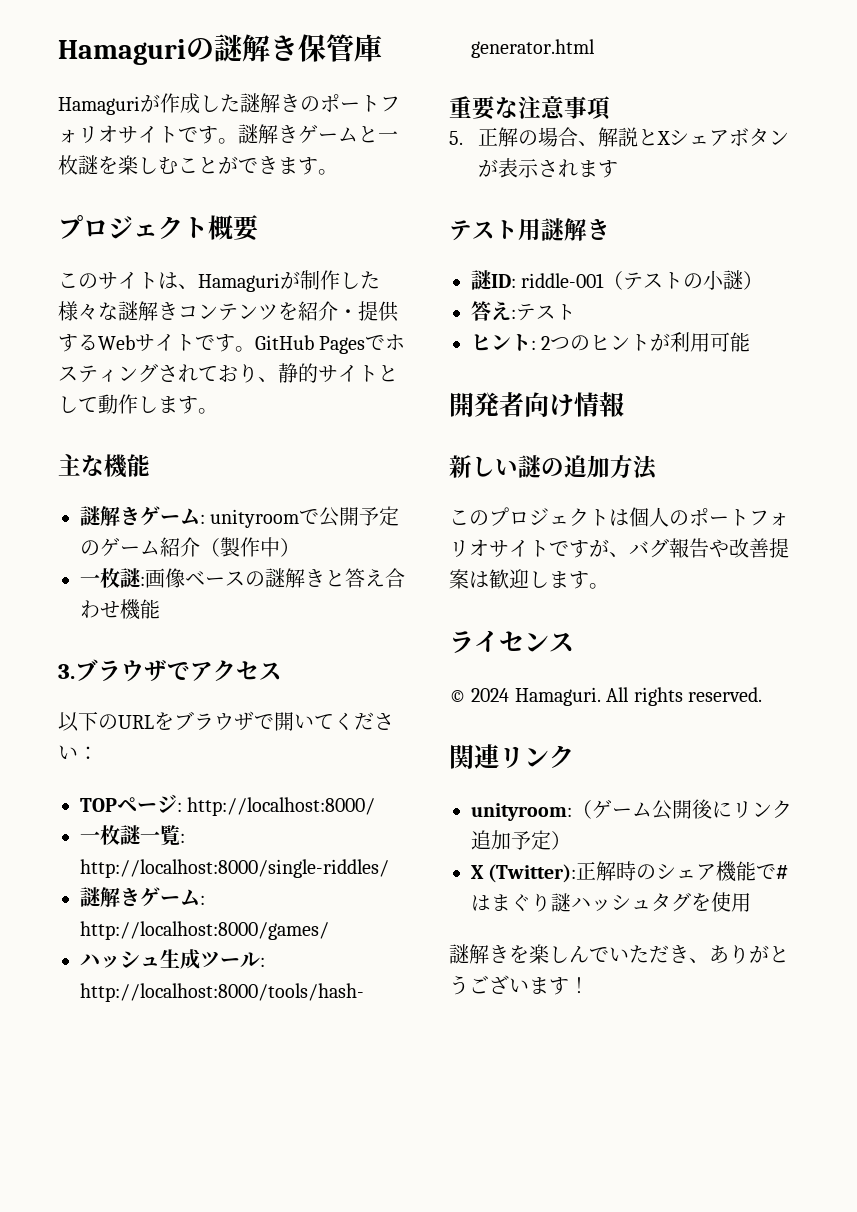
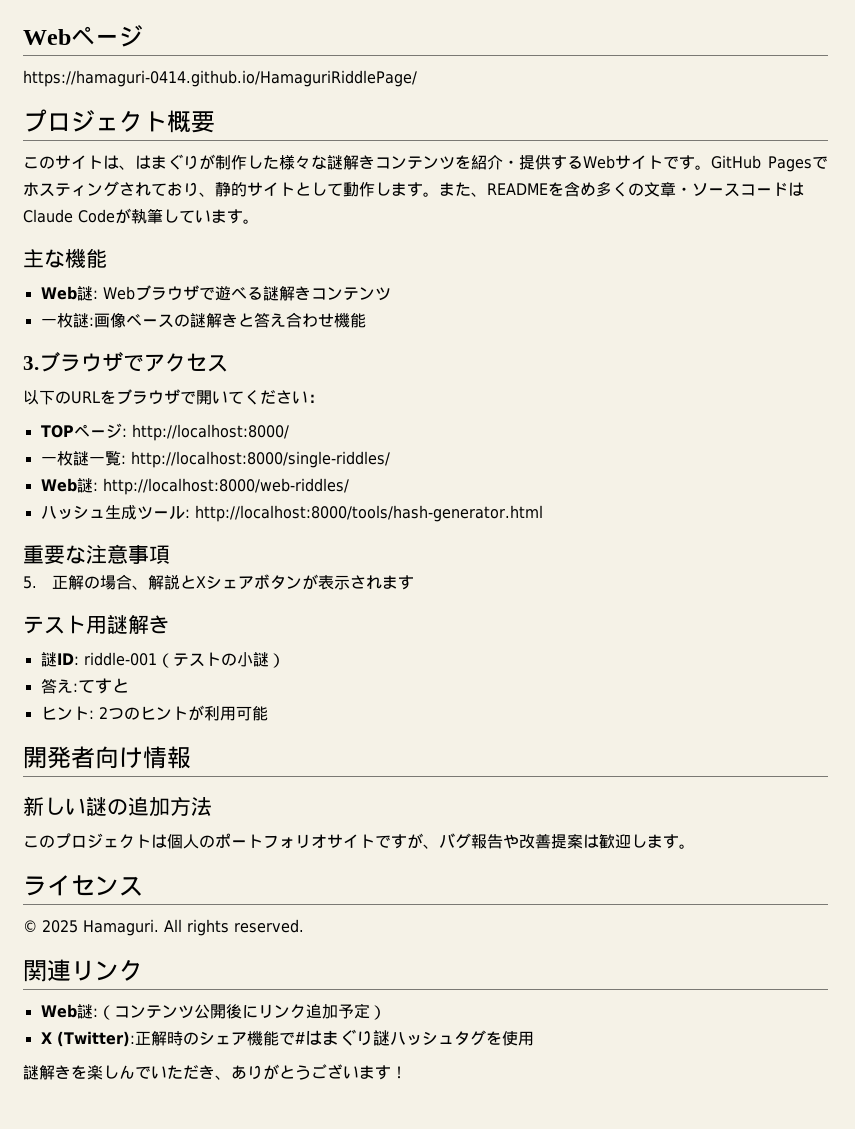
- Hamaguriの謎解き保管庫
- Hamaguriが作成した謎解きのポートフォリオサイトです。謎解きゲームと一枚謎を楽しむことができます。
+ Webページ
+ https://hamaguri-0414.github.io/HamaguriRiddlePage/
- このサイトは、Hamaguriが制作した様々な謎解きコンテンツを紹介・提供するWebサイトです。
+ このサイトは、はまぐりが制作した様々な謎解きコンテンツを紹介・提供するWebサイトです。
- GitHub Pagesでホスティングされており、静的サイトとして動作します。
+ GitHub Pagesでホスティングされており、静的サイトとして動作します。また、READMEを含め多くの文章・ソースコードはClaude Codeが執筆しています。
  主な機能
- 謎解きゲーム: unityroomで公開予定のゲーム紹介（製作中）
+ Web謎: Webブラウザで遊べる謎解きコンテンツ
- 謎解きゲーム: http://localhost:8000/games/
+ Web謎: http://localhost:8000/web-riddles/
- 答え:テスト
+ 答え:てすと
- © 2024 Hamaguri.
+ © 2025 Hamaguri.
- unityroom:（ゲーム公開後にリンク追加予定）
+ Web謎:（コンテンツ公開後にリンク追加予定）

